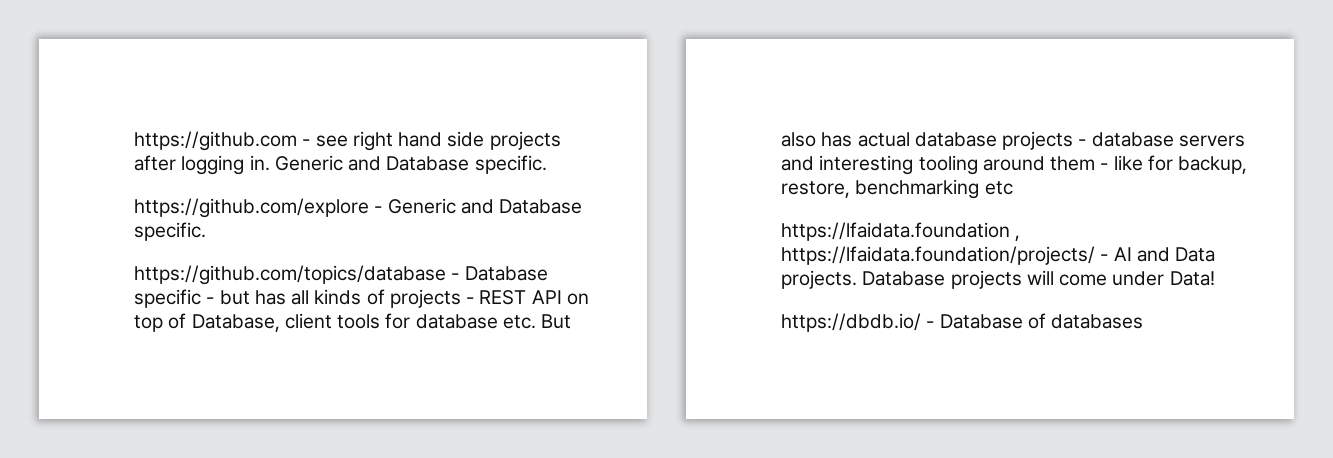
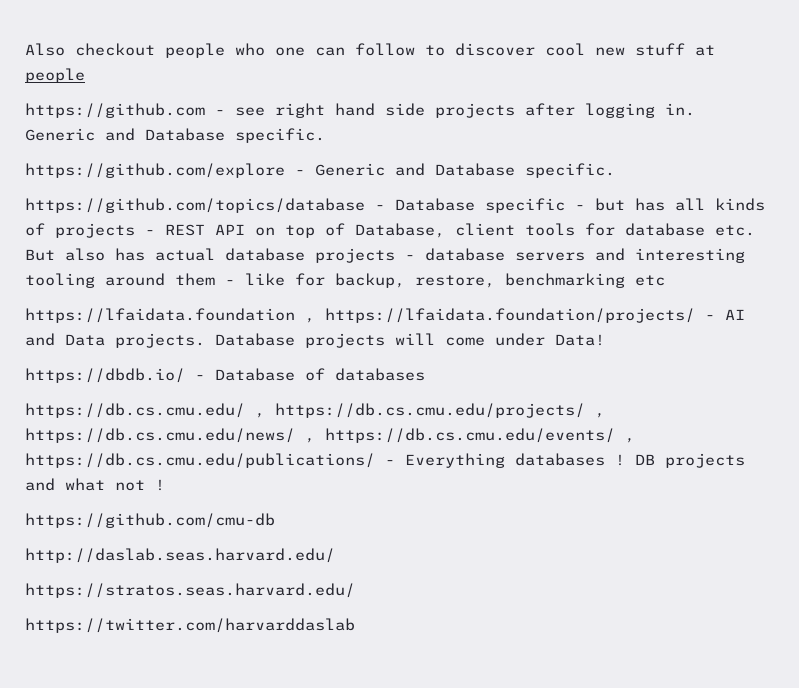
+ Also checkout people who one can follow to discover cool new stuff at people
+ https://db.cs.cmu.edu/ , https://db.cs.cmu.edu/projects/ , https://db.cs.cmu.edu/news/ , https://db.cs.cmu.edu/events/ , https://db.cs.cmu.edu/publications/ - Everything databases ! DB projects and what not !
+ https://github.com/cmu-db
+ http://daslab.seas.harvard.edu/
+ https://stratos.seas.harvard.edu/
+ https://twitter.com/harvarddaslab

